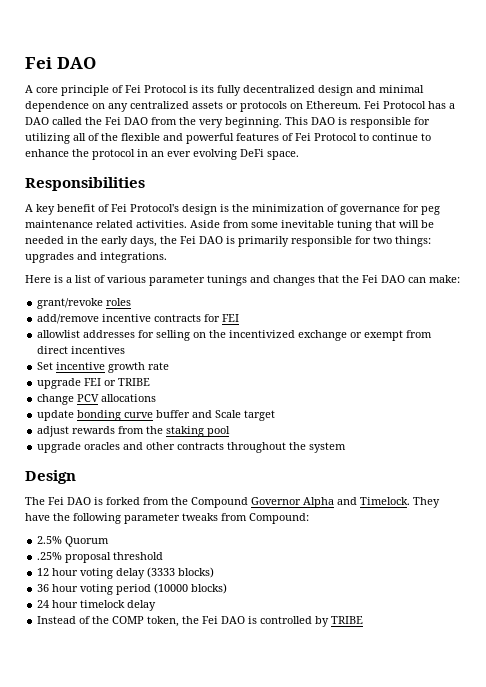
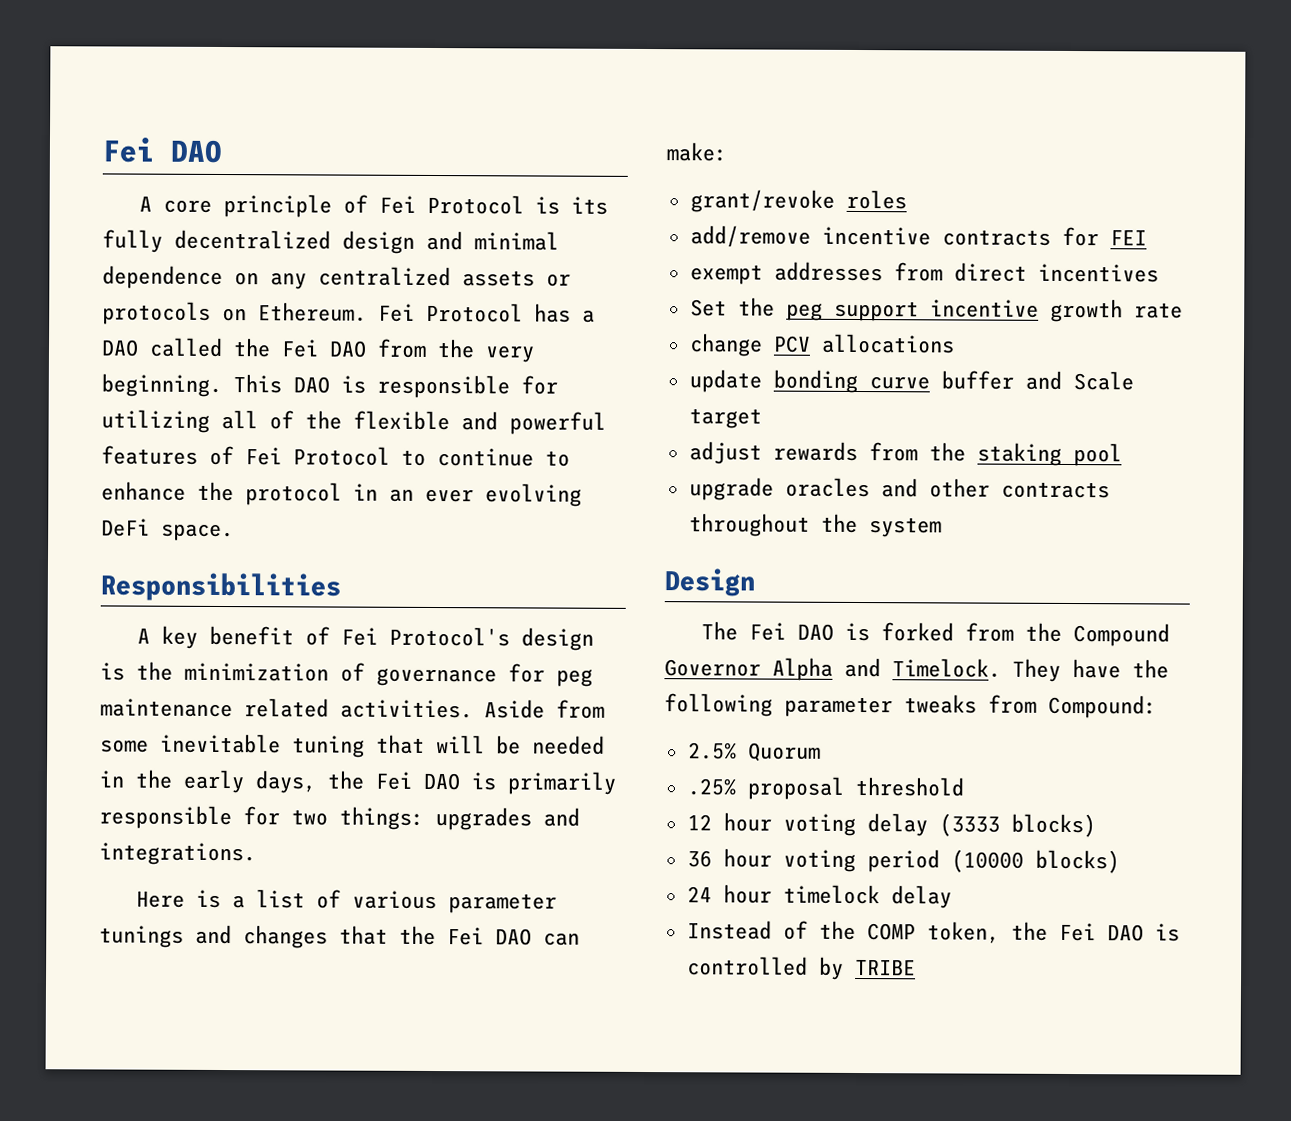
- allowlist addresses for selling on the incentivized exchange or exempt from direct incentives
+ exempt addresses from direct incentives
- Set incentive growth rate
+ Set the peg support incentive growth rate
- upgrade FEI or TRIBE

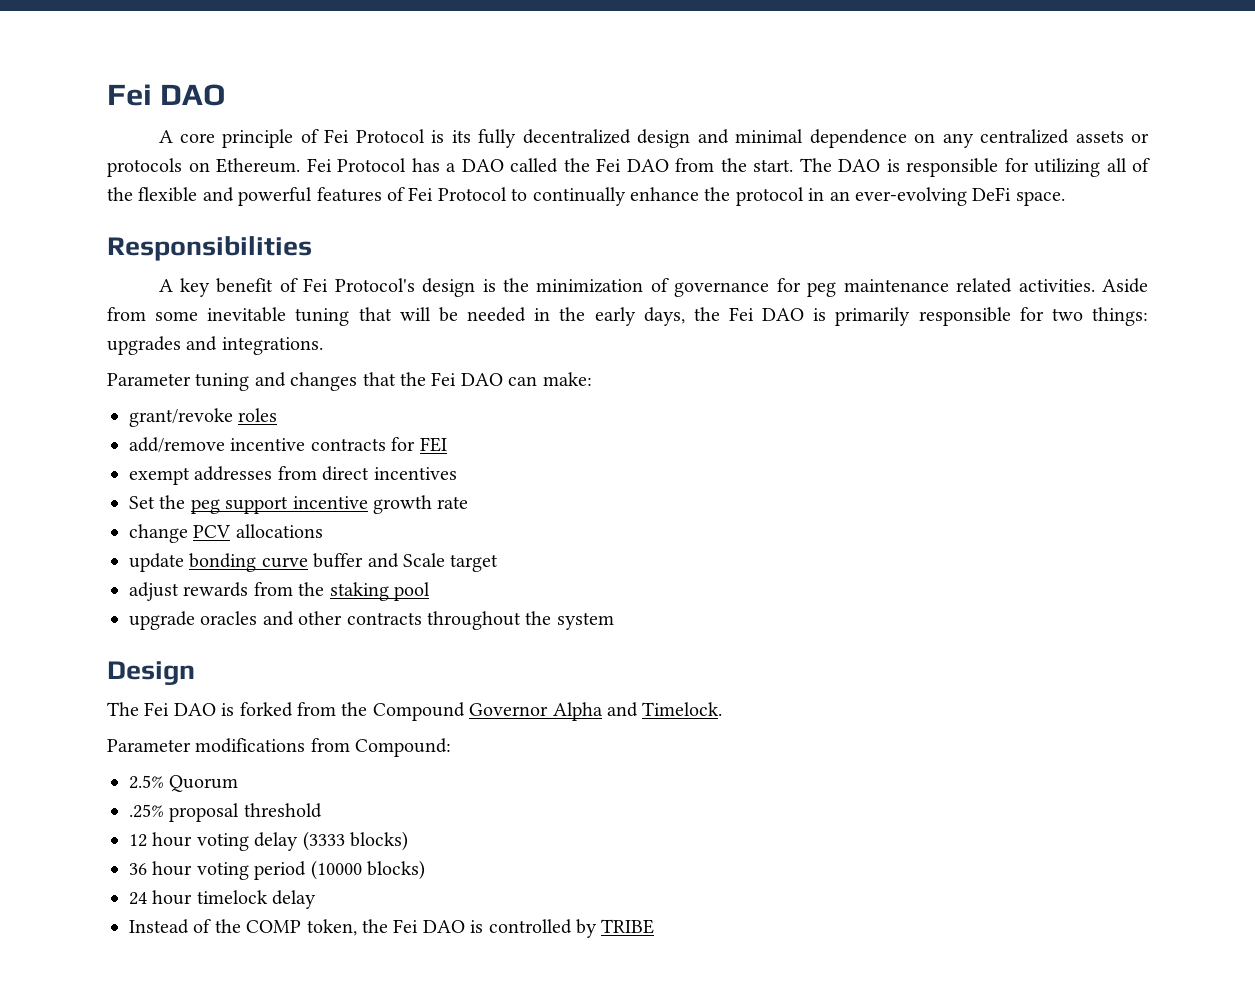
- Fei Protocol has a DAO called the Fei DAO from the very beginning. This DAO is responsible for utilizing all of the flexible and powerful features of Fei Protocol to continue to enhance the protocol in an ever evolving DeFi space.
+ Fei Protocol has a DAO called the Fei DAO from the start. The DAO is responsible for utilizing all of the flexible and powerful features of Fei Protocol to continually enhance the protocol in an ever-evolving DeFi space.
- Here is a list of various parameter tunings and changes that the Fei DAO can make:
+ Parameter tuning and changes that the Fei DAO can make:
- The Fei DAO is forked from the Compound Governor Alpha and Timelock. They have the following parameter tweaks from Compound:
+ The Fei DAO is forked from the Compound Governor Alpha and Timelock.
+ Parameter modifications from Compound:

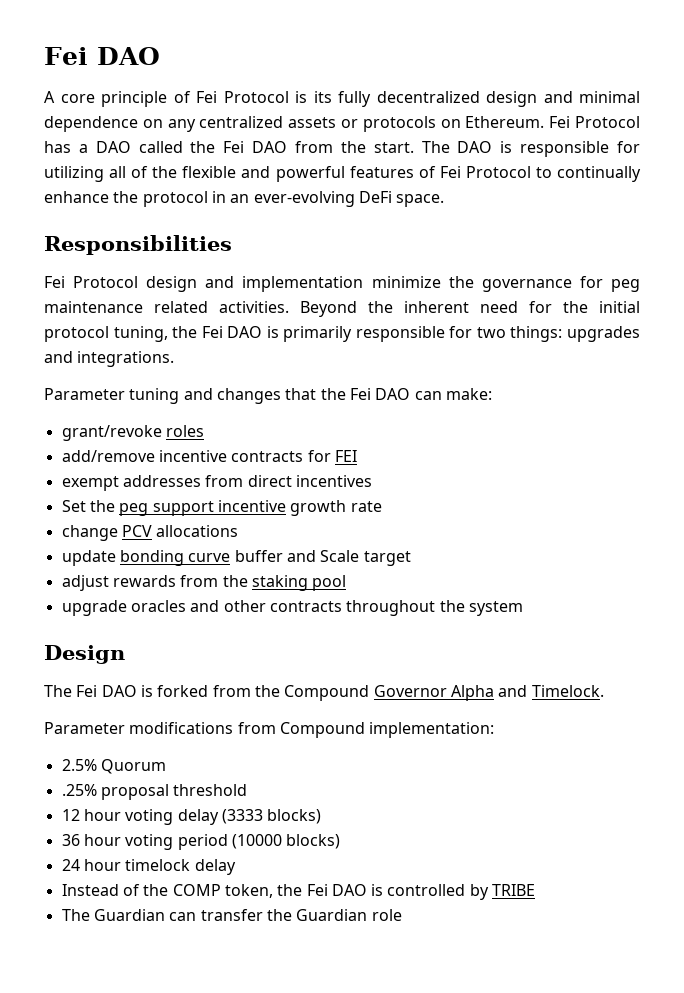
- A key benefit of Fei Protocol's design is the minimization of governance for peg maintenance related activities.
+ Fei Protocol design and implementation minimize the governance for peg maintenance related activities.
- Aside from some inevitable tuning that will be needed in the early days, the Fei DAO is primarily responsible for two things: upgrades and integrations.
+ Beyond the inherent need for the initial protocol tuning, the Fei DAO is primarily responsible for two things: upgrades and integrations.
- Parameter modifications from Compound:
+ Parameter modifications from Compound implementation:
+ The Guardian can transfer the Guardian role

